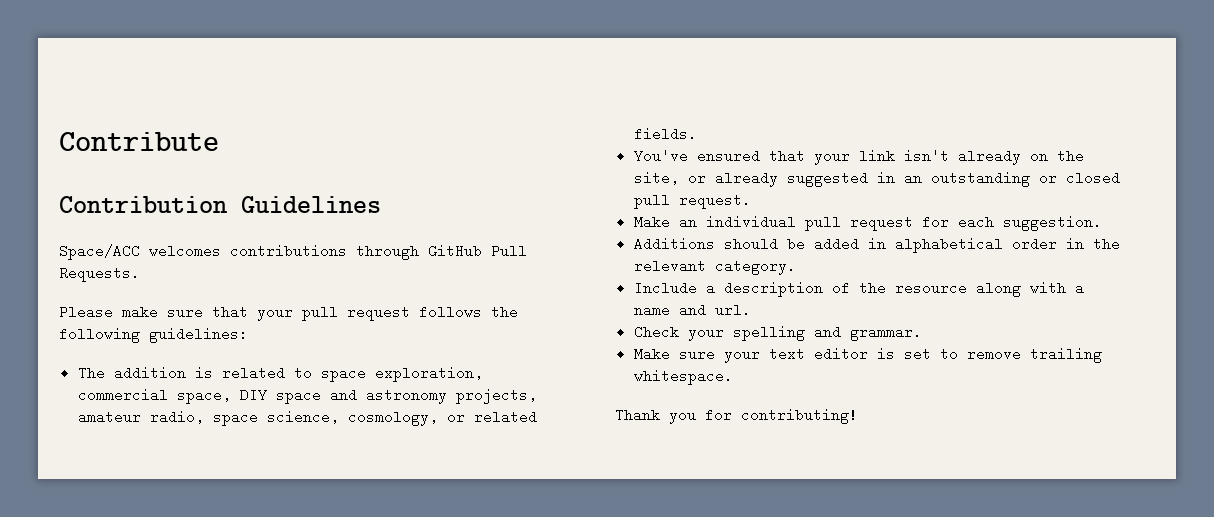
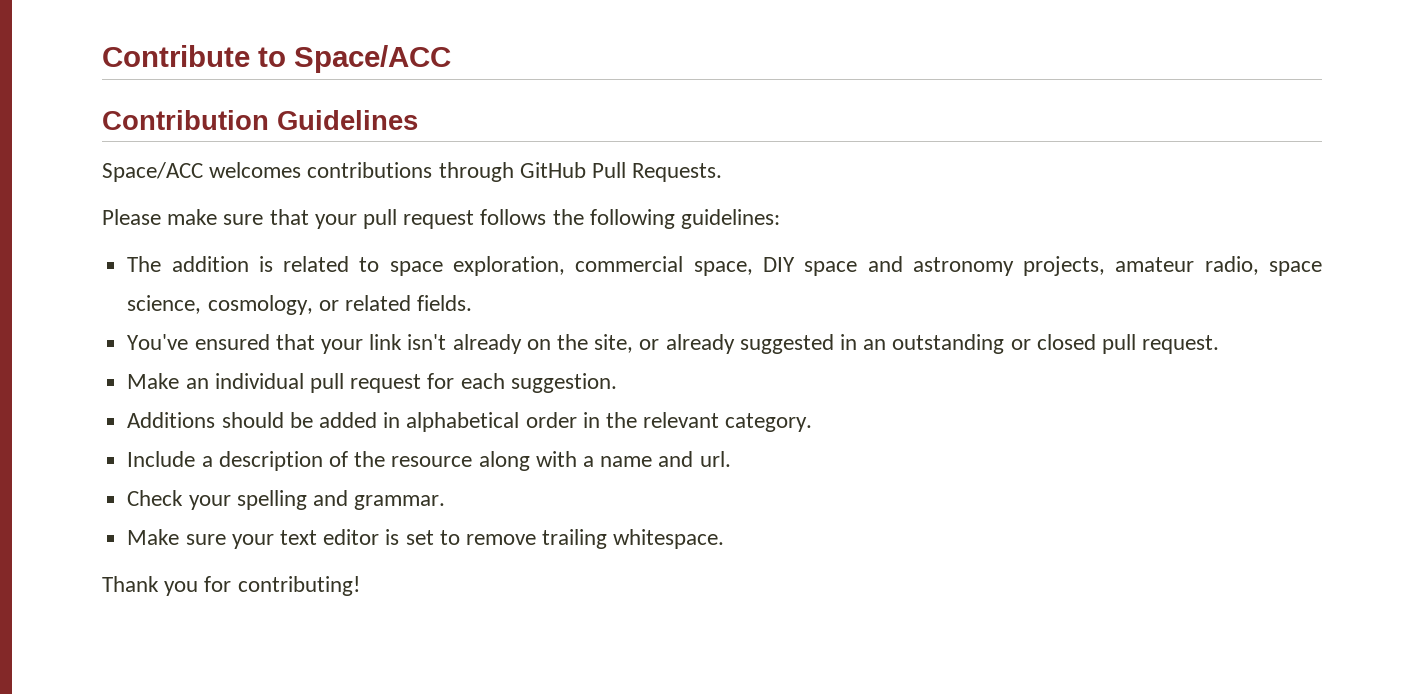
- Contribute
+ Contribute to Space/ACC

